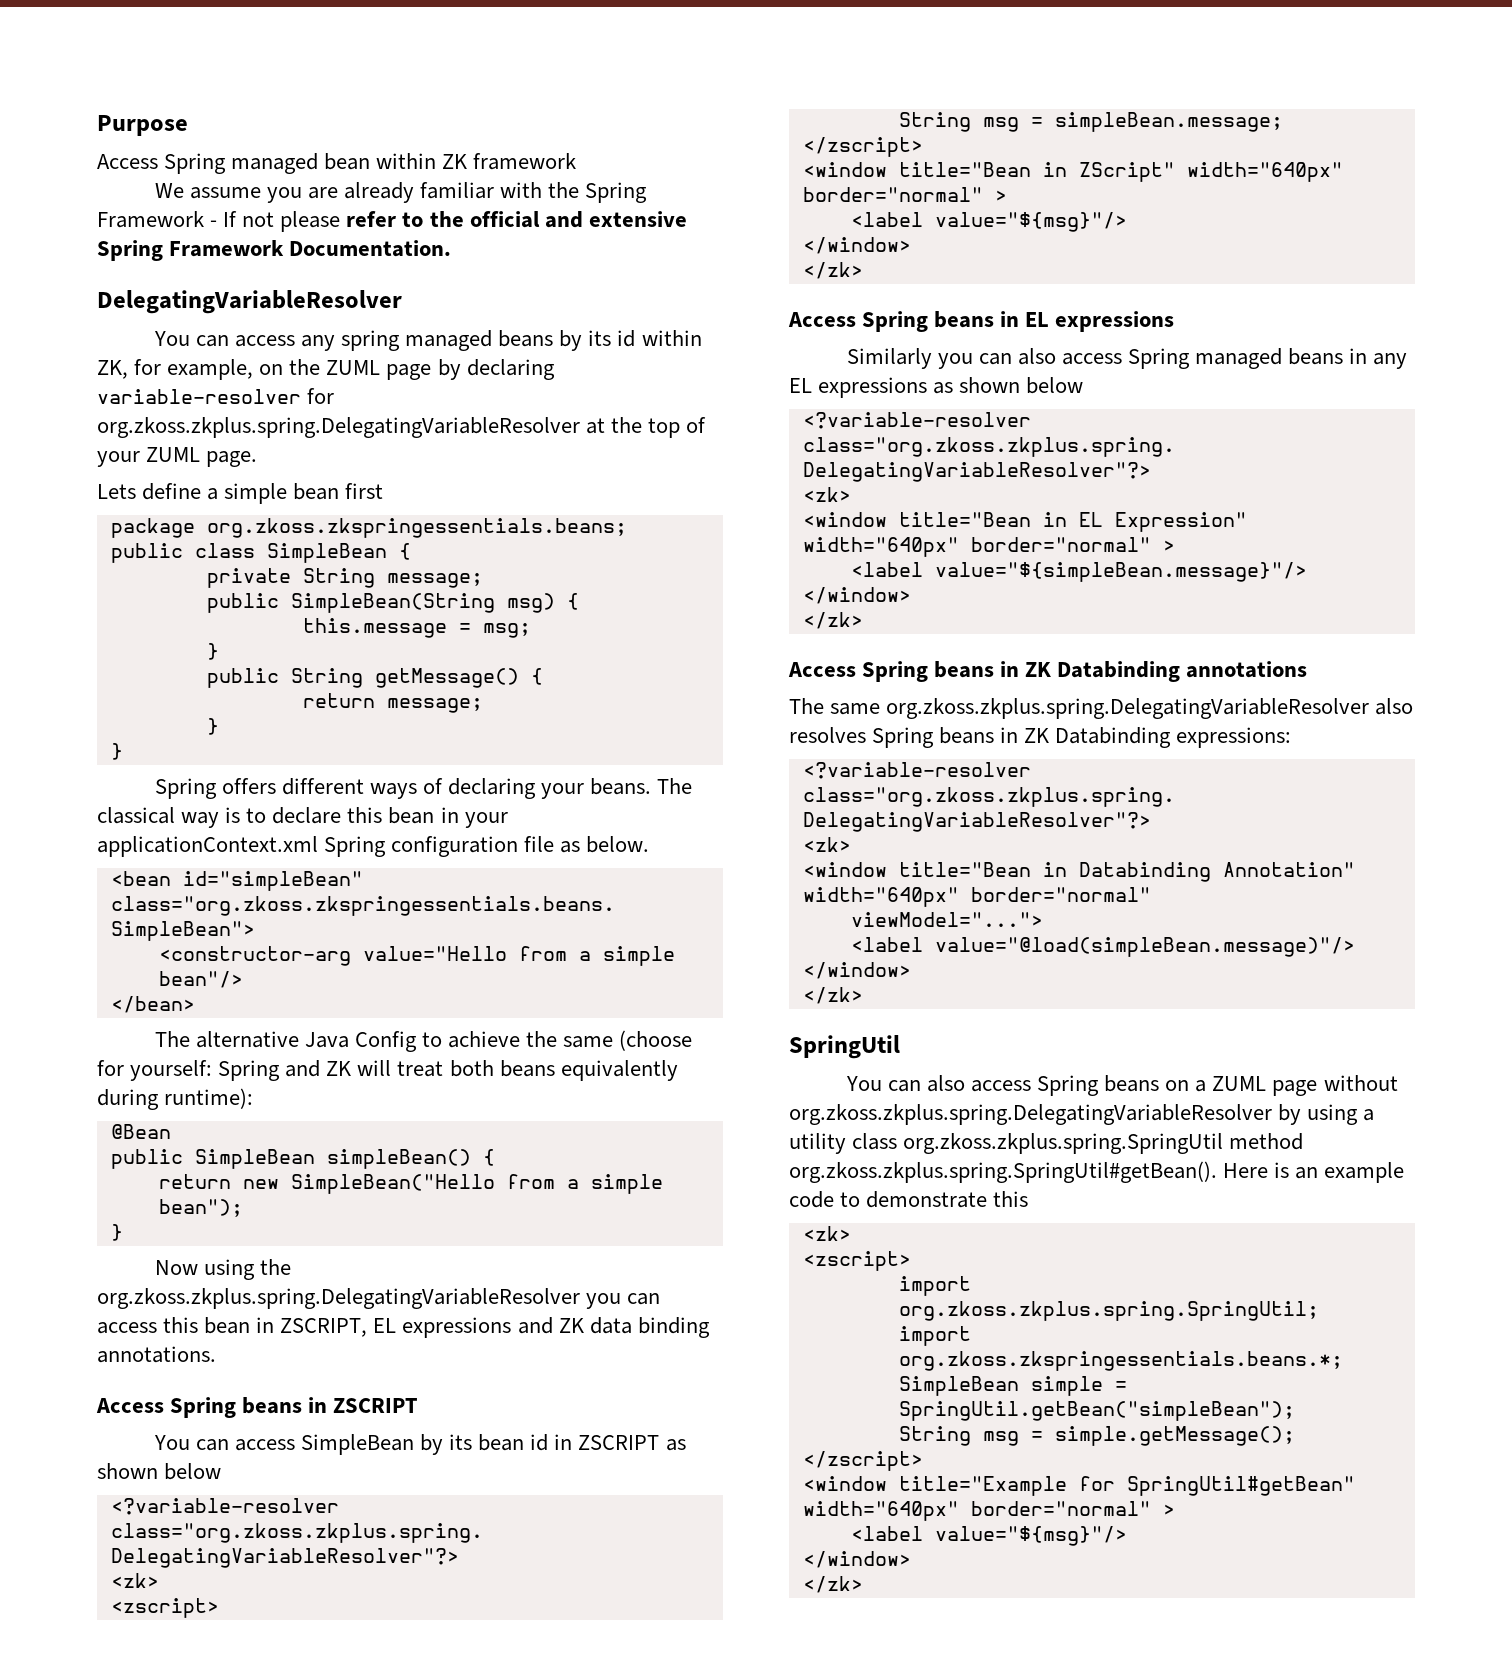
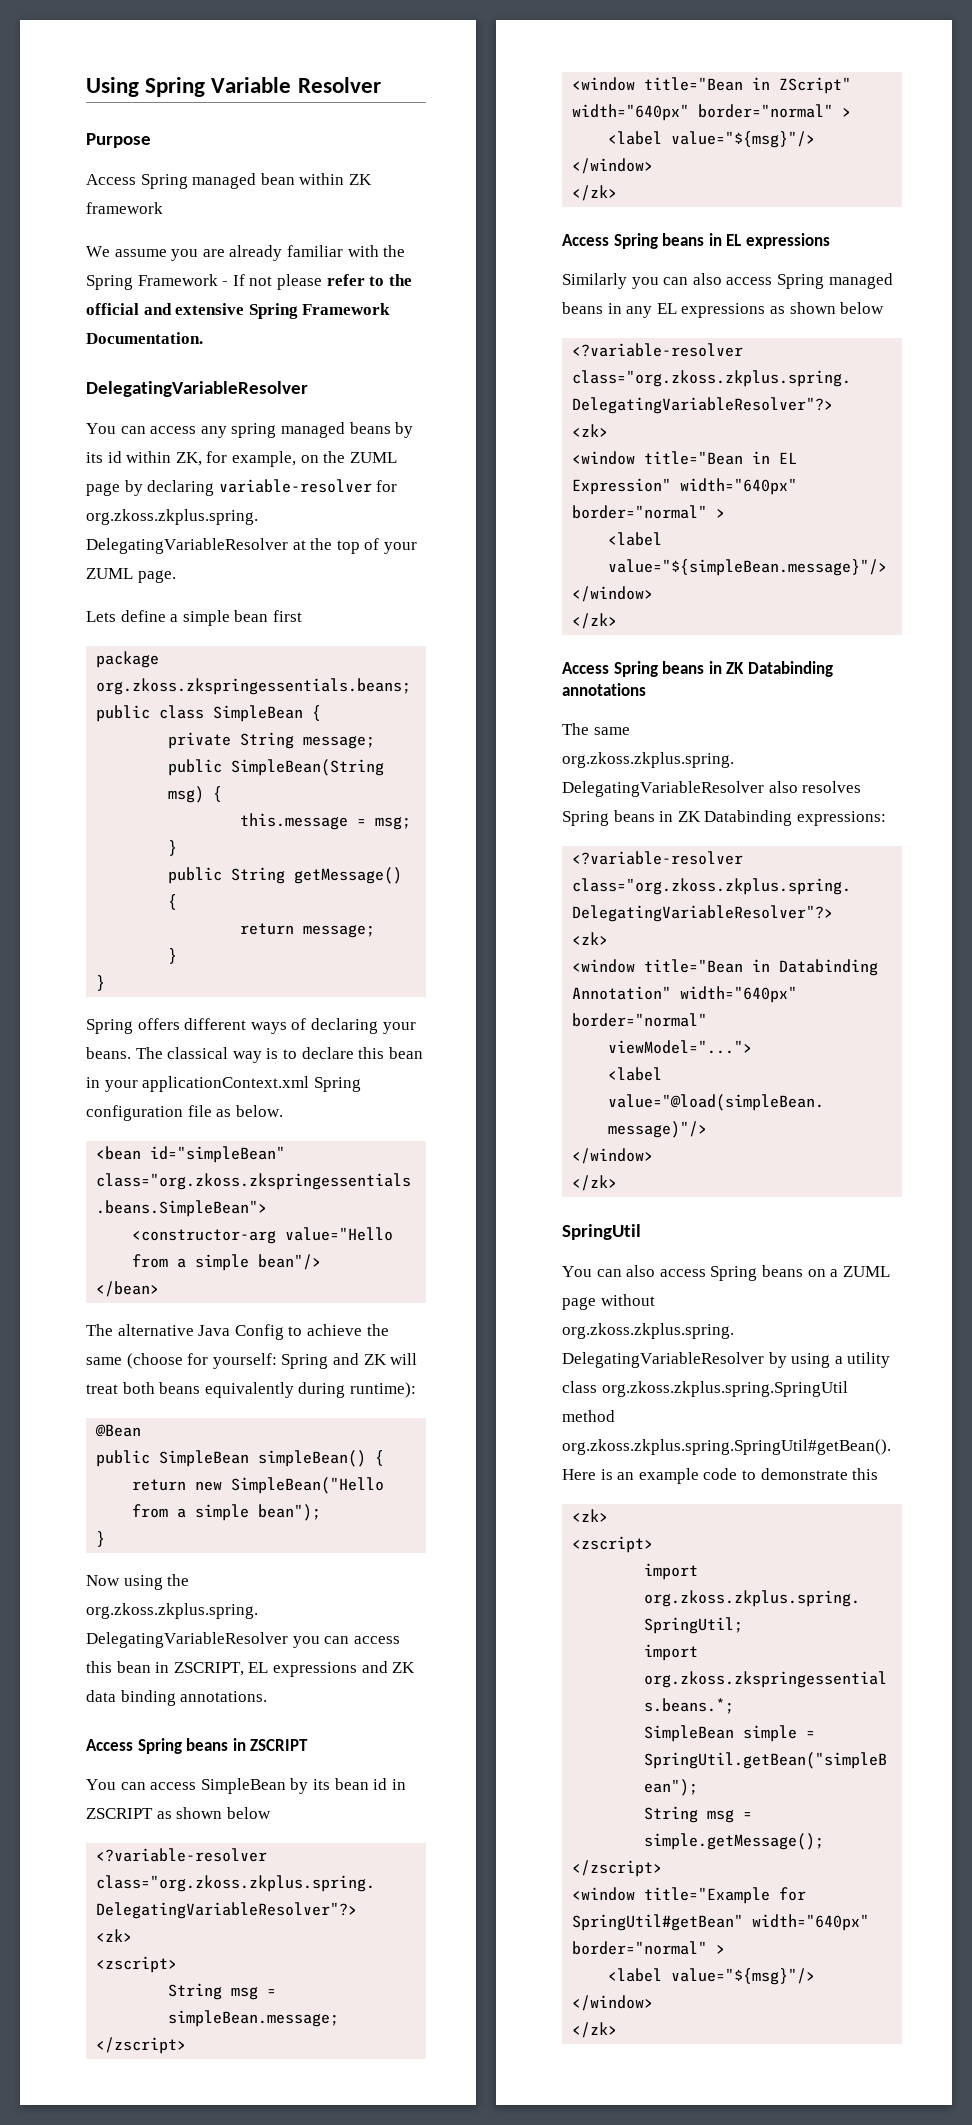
+ Using Spring Variable Resolver

